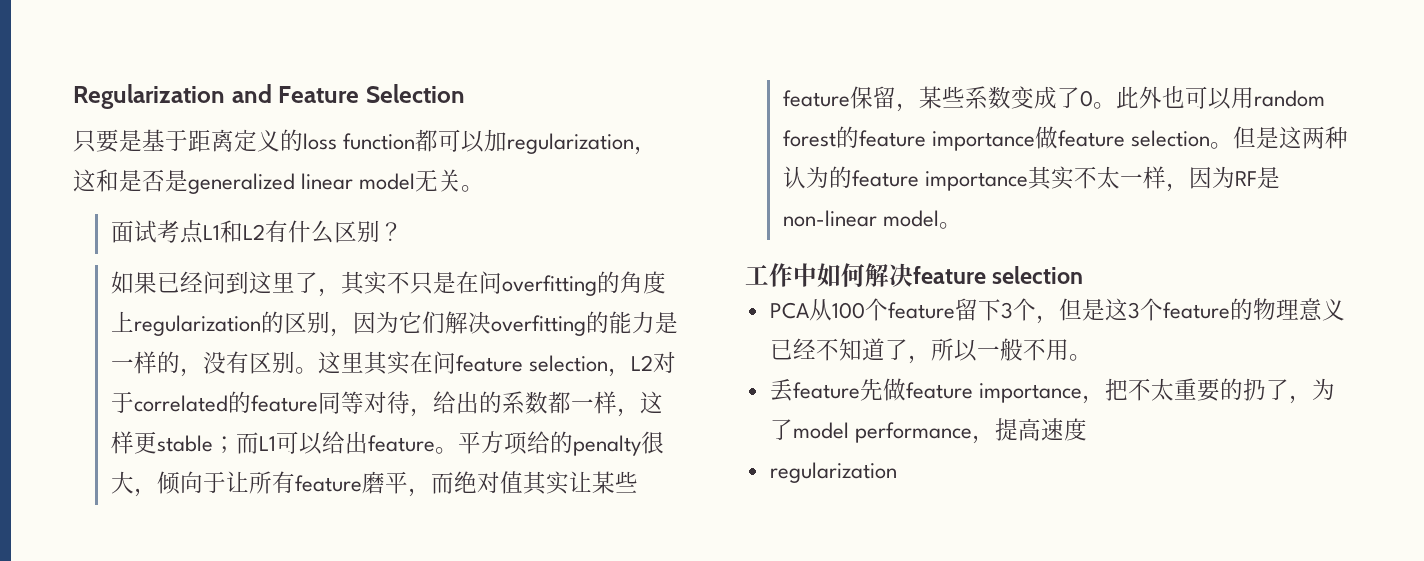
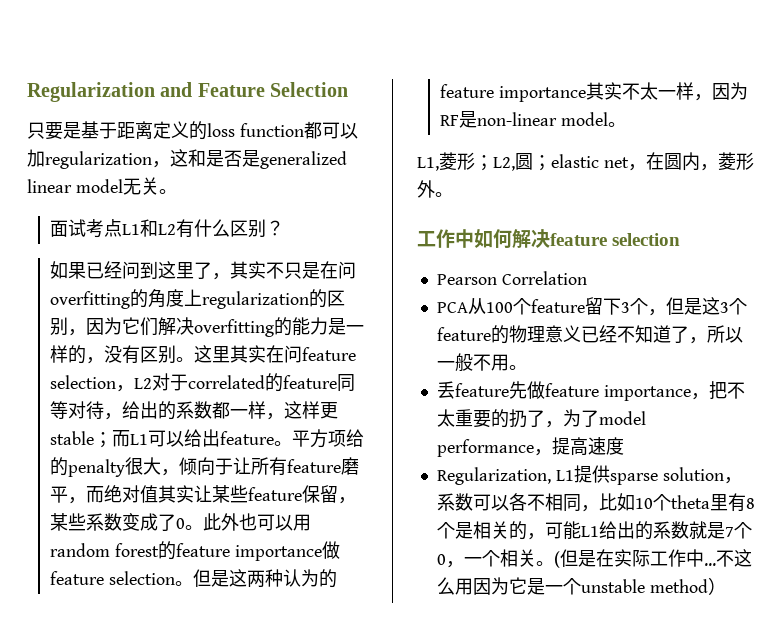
+ L1,菱形；L2,圆；elastic net，在圆内，菱形外。
+ Pearson Correlation
  丢feature先做feature importance，把不太重要的扔了，为了model performance，提高速度
- regularization
+ Regularization, L1提供sparse solution，系数可以各不相同，比如10个theta里有8个是相关的，可能L1给出的系数就是7个0，一个相关。(但是在实际工作中...不这么用因为它是一个unstable method）

